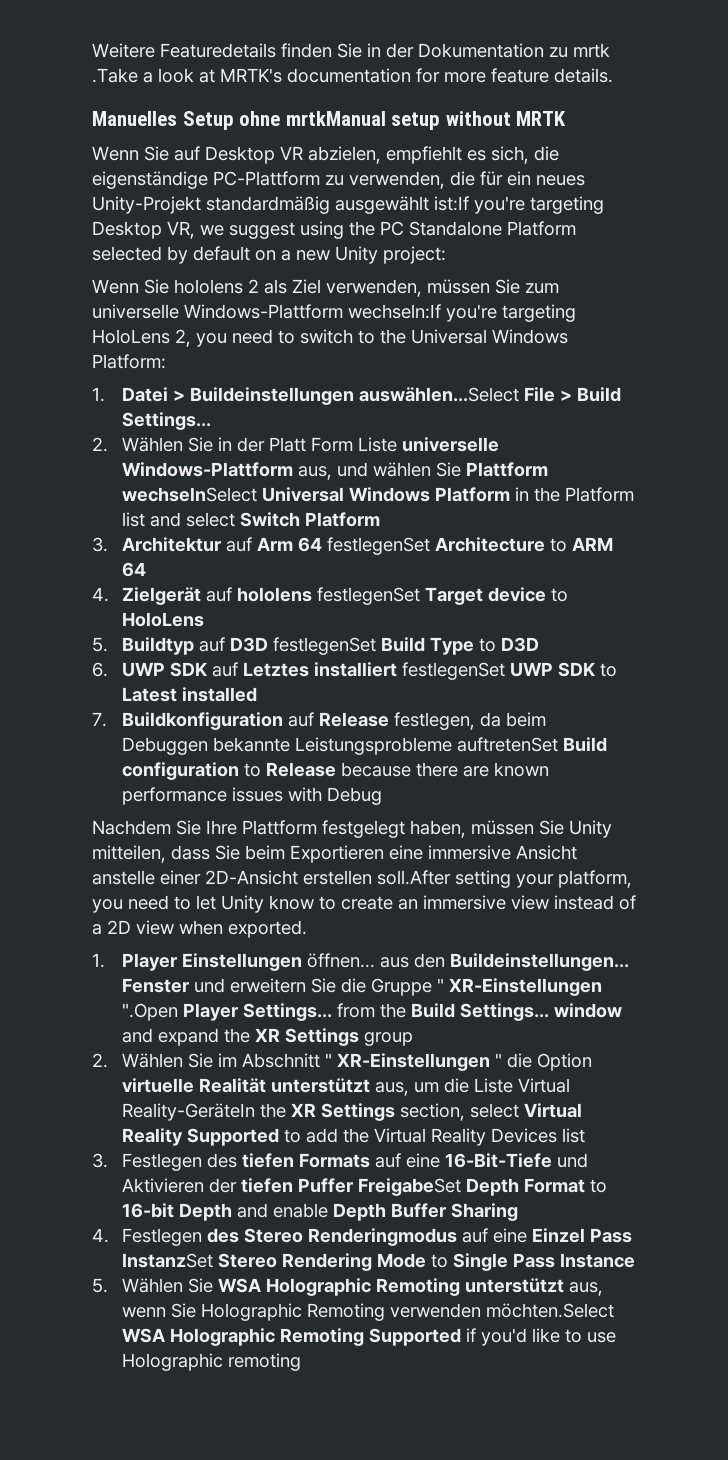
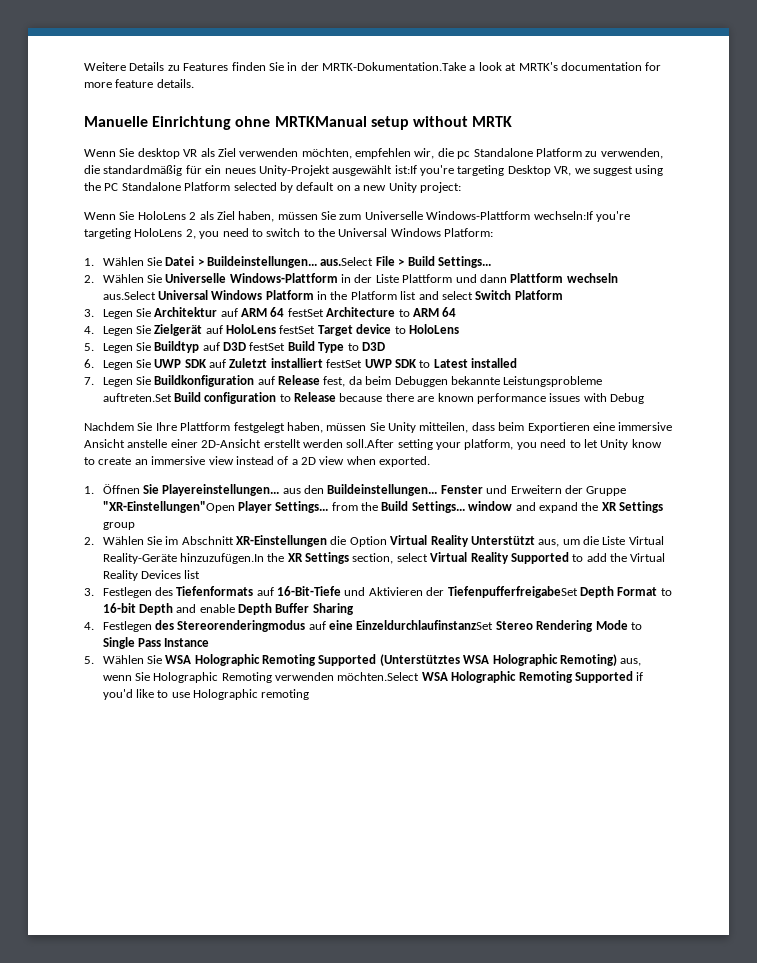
- Weitere Featuredetails finden Sie in der Dokumentation zu mrtk .Take a look at MRTK's documentation for more feature details.
+ Weitere Details zu Features finden Sie in der MRTK-Dokumentation.Take a look at MRTK's documentation for more feature details.
- Manuelles Setup ohne mrtkManual setup without MRTK
+ Manuelle Einrichtung ohne MRTKManual setup without MRTK
- Wenn Sie auf Desktop VR abzielen, empfiehlt es sich, die eigenständige PC-Plattform zu verwenden, die für ein neues Unity-Projekt standardmäßig ausgewählt ist:If you're targeting Desktop VR, we suggest using the PC Standalone Platform selected by default on a new Unity project:
+ Wenn Sie desktop VR als Ziel verwenden möchten, empfehlen wir, die pc Standalone Platform zu verwenden, die standardmäßig für ein neues Unity-Projekt ausgewählt ist:If you're targeting Desktop VR, we suggest using the PC Standalone Platform selected by default on a new Unity project:
- Wenn Sie hololens 2 als Ziel verwenden, müssen Sie zum universelle Windows-Plattform wechseln:If you're targeting HoloLens 2, you need to switch to the Universal Windows Platform:
+ Wenn Sie HoloLens 2 als Ziel haben, müssen Sie zum Universelle Windows-Plattform wechseln:If you're targeting HoloLens 2, you need to switch to the Universal Windows Platform:
- 1. Datei > Buildeinstellungen auswählen...Select File > Build Settings...
+ 1. Wählen Sie Datei > Buildeinstellungen... aus.Select File > Build Settings...
- 2. Wählen Sie in der Platt Form Liste universelle Windows-Plattform aus, und wählen Sie Plattform wechselnSelect Universal Windows Platform in the Platform list and select Switch Platform
+ 2. Wählen Sie Universelle Windows-Plattform in der Liste Plattform und dann Plattform wechseln aus.Select Universal Windows Platform in the Platform list and select Switch Platform
- 3. Architektur auf Arm 64 festlegenSet Architecture to ARM 64
+ 3. Legen Sie Architektur auf ARM 64 festSet Architecture to ARM 64
- 4. Zielgerät auf hololens festlegenSet Target device to HoloLens
+ 4. Legen Sie Zielgerät auf HoloLens festSet Target device to HoloLens
- 5. Buildtyp auf D3D festlegenSet Build Type to D3D
+ 5. Legen Sie Buildtyp auf D3D festSet Build Type to D3D
- 6. UWP SDK auf Letztes installiert festlegenSet UWP SDK to Latest installed
+ 6. Legen Sie UWP SDK auf Zuletzt installiert festSet UWP SDK to Latest installed
- 7. Buildkonfiguration auf Release festlegen, da beim Debuggen bekannte Leistungsprobleme auftretenSet Build configuration to Release because there are known performance issues with Debug
+ 7. Legen Sie Buildkonfiguration auf Release fest, da beim Debuggen bekannte Leistungsprobleme auftreten.Set Build configuration to Release because there are known performance issues with Debug
- Nachdem Sie Ihre Plattform festgelegt haben, müssen Sie Unity mitteilen, dass Sie beim Exportieren eine immersive Ansicht anstelle einer 2D-Ansicht erstellen soll.After setting your platform, you need to let Unity know to create an immersive view instead of a 2D view when exported.
+ Nachdem Sie Ihre Plattform festgelegt haben, müssen Sie Unity mitteilen, dass beim Exportieren eine immersive Ansicht anstelle einer 2D-Ansicht erstellt werden soll.After setting your platform, you need to let Unity know to create an immersive view instead of a 2D view when exported.
- 1. Player Einstellungen öffnen... aus den Buildeinstellungen...
+ 1. Öffnen Sie Playereinstellungen... aus den Buildeinstellungen...
- Fenster und erweitern Sie die Gruppe " XR-Einstellungen ".Open Player Settings... from the Build Settings... window and expand the XR Settings group
+ Fenster und Erweitern der Gruppe "XR-Einstellungen"Open Player Settings... from the Build Settings... window and expand the XR Settings group
- 2. Wählen Sie im Abschnitt " XR-Einstellungen " die Option virtuelle Realität unterstützt aus, um die Liste Virtual Reality-GeräteIn the XR Settings section, select Virtual Reality Supported to add the Virtual Reality Devices list
+ 2. Wählen Sie im Abschnitt XR-Einstellungen die Option Virtual Reality Unterstützt aus, um die Liste Virtual Reality-Geräte hinzuzufügen.In the XR Settings section, select Virtual Reality Supported to add the Virtual Reality Devices list
- 3. Festlegen des tiefen Formats auf eine 16-Bit-Tiefe und Aktivieren der tiefen Puffer FreigabeSet Depth Format to 16-bit Depth and enable Depth Buffer Sharing
+ 3. Festlegen des Tiefenformats auf 16-Bit-Tiefe und Aktivieren der TiefenpufferfreigabeSet Depth Format to 16-bit Depth and enable Depth Buffer Sharing
- 4. Festlegen des Stereo Renderingmodus auf eine Einzel Pass InstanzSet Stereo Rendering Mode to Single Pass Instance
+ 4. Festlegen des Stereorenderingmodus auf eine EinzeldurchlaufinstanzSet Stereo Rendering Mode to Single Pass Instance
- 5. Wählen Sie WSA Holographic Remoting unterstützt aus, wenn Sie Holographic Remoting verwenden möchten.Select WSA Holographic Remoting Supported if you'd like to use Holographic remoting
+ 5. Wählen Sie WSA Holographic Remoting Supported (Unterstütztes WSA Holographic Remoting) aus, wenn Sie Holographic Remoting verwenden möchten.Select WSA Holographic Remoting Supported if you'd like to use Holographic remoting

